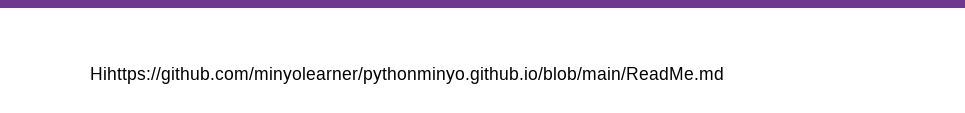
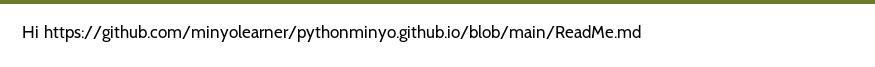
- Hihttps://github.com/minyolearner/pythonminyo.github.io/blob/main/ReadMe.md
+ Hi https://github.com/minyolearner/pythonminyo.github.io/blob/main/ReadMe.md

